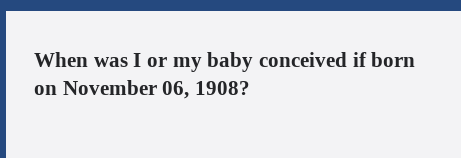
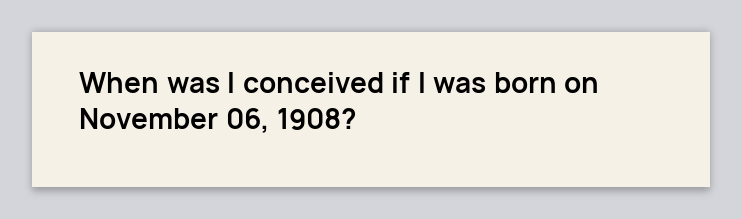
- When was I or my baby conceived if born on November 06, 1908?
+ When was I conceived if I was born on November 06, 1908?

